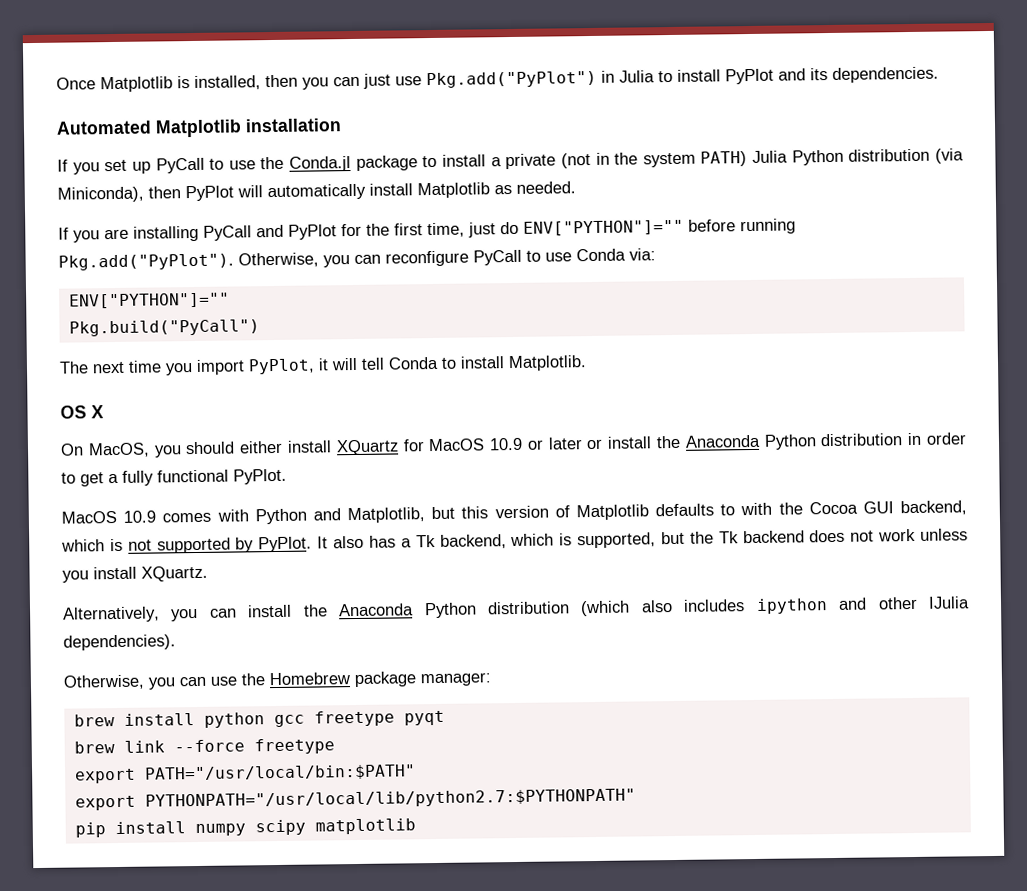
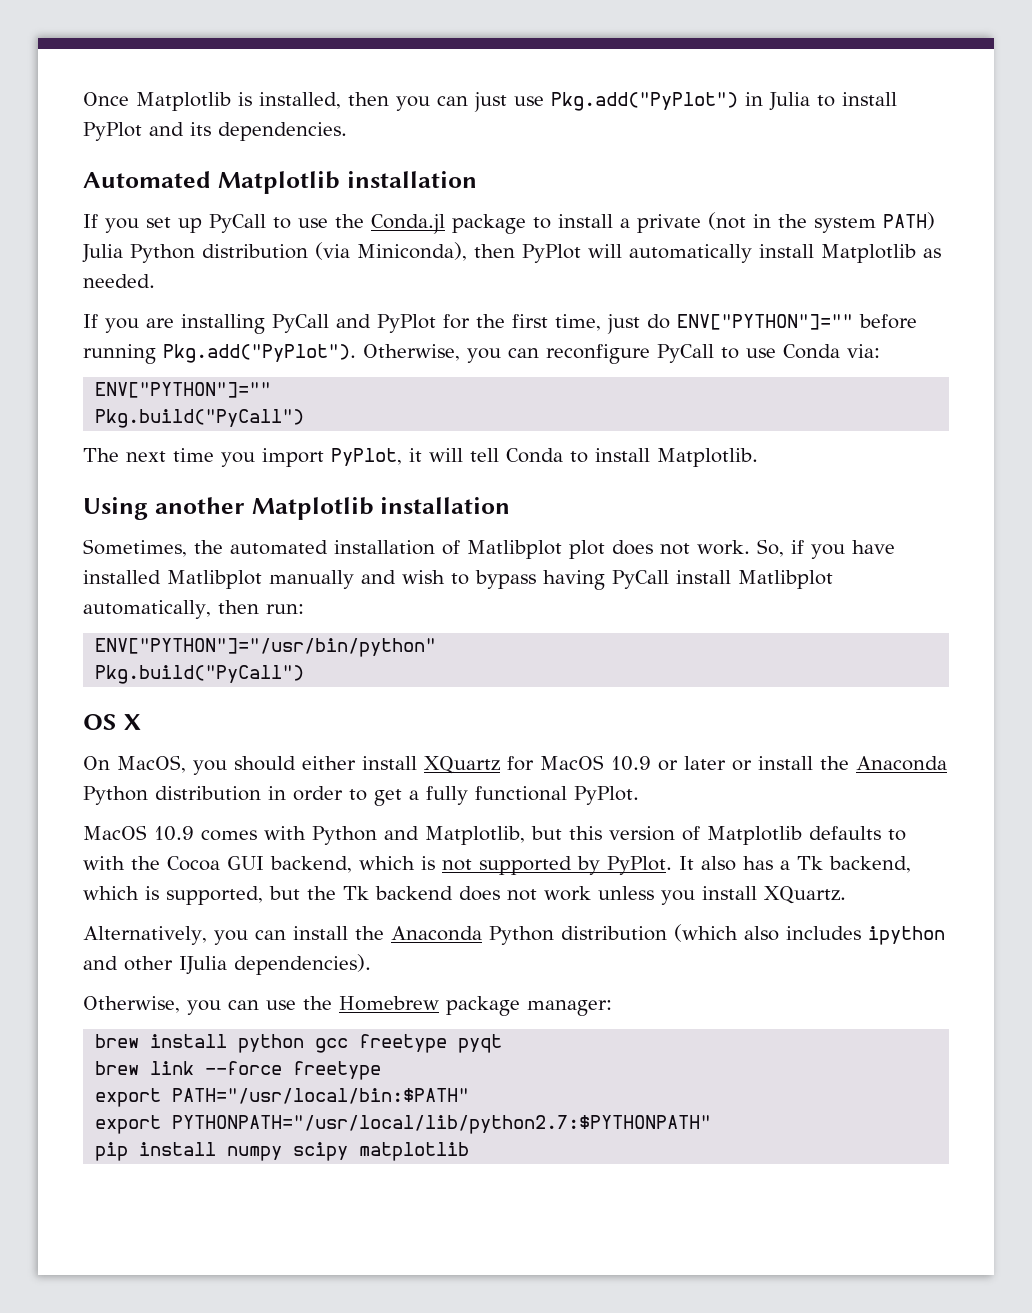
+ Using another Matplotlib installation
+ Sometimes, the automated installation of Matlibplot plot does not work. So, if you have installed Matlibplot manually and wish to bypass having PyCall install Matlibplot automatically, then run:
+ ENV["PYTHON"]="/usr/bin/python"
+ Pkg.build("PyCall")

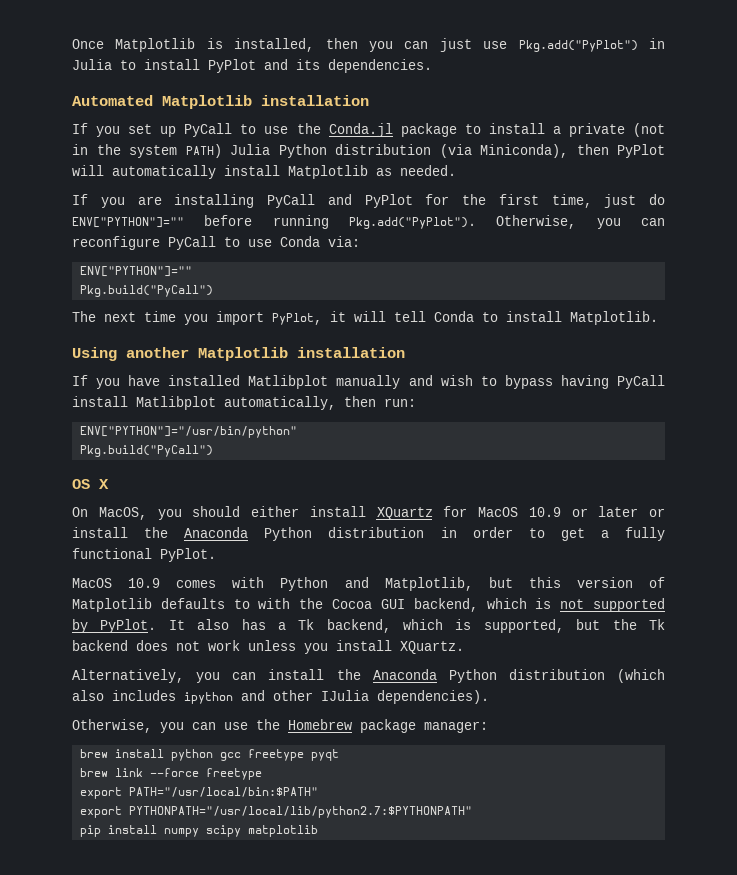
- Sometimes, the automated installation of Matlibplot plot does not work. So, if you have installed Matlibplot manually and wish to bypass having PyCall install Matlibplot automatically, then run:
+ If you have installed Matlibplot manually and wish to bypass having PyCall install Matlibplot automatically, then run:

